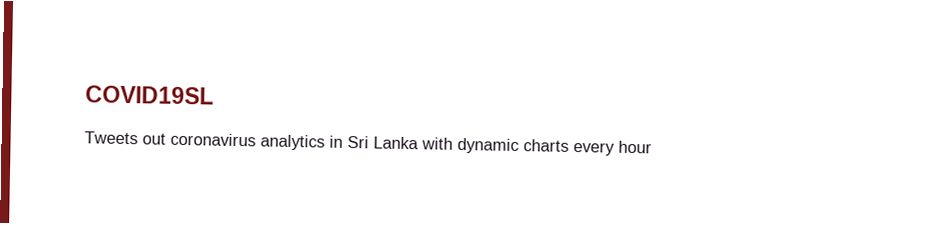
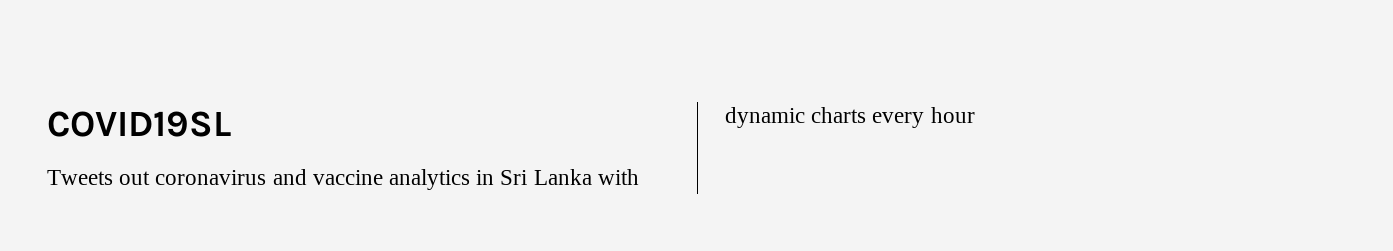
- Tweets out coronavirus analytics in Sri Lanka with dynamic charts every hour
+ Tweets out coronavirus and vaccine analytics in Sri Lanka with dynamic charts every hour

